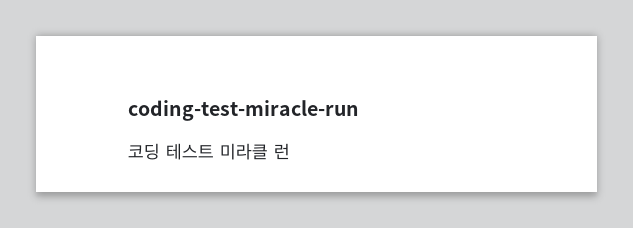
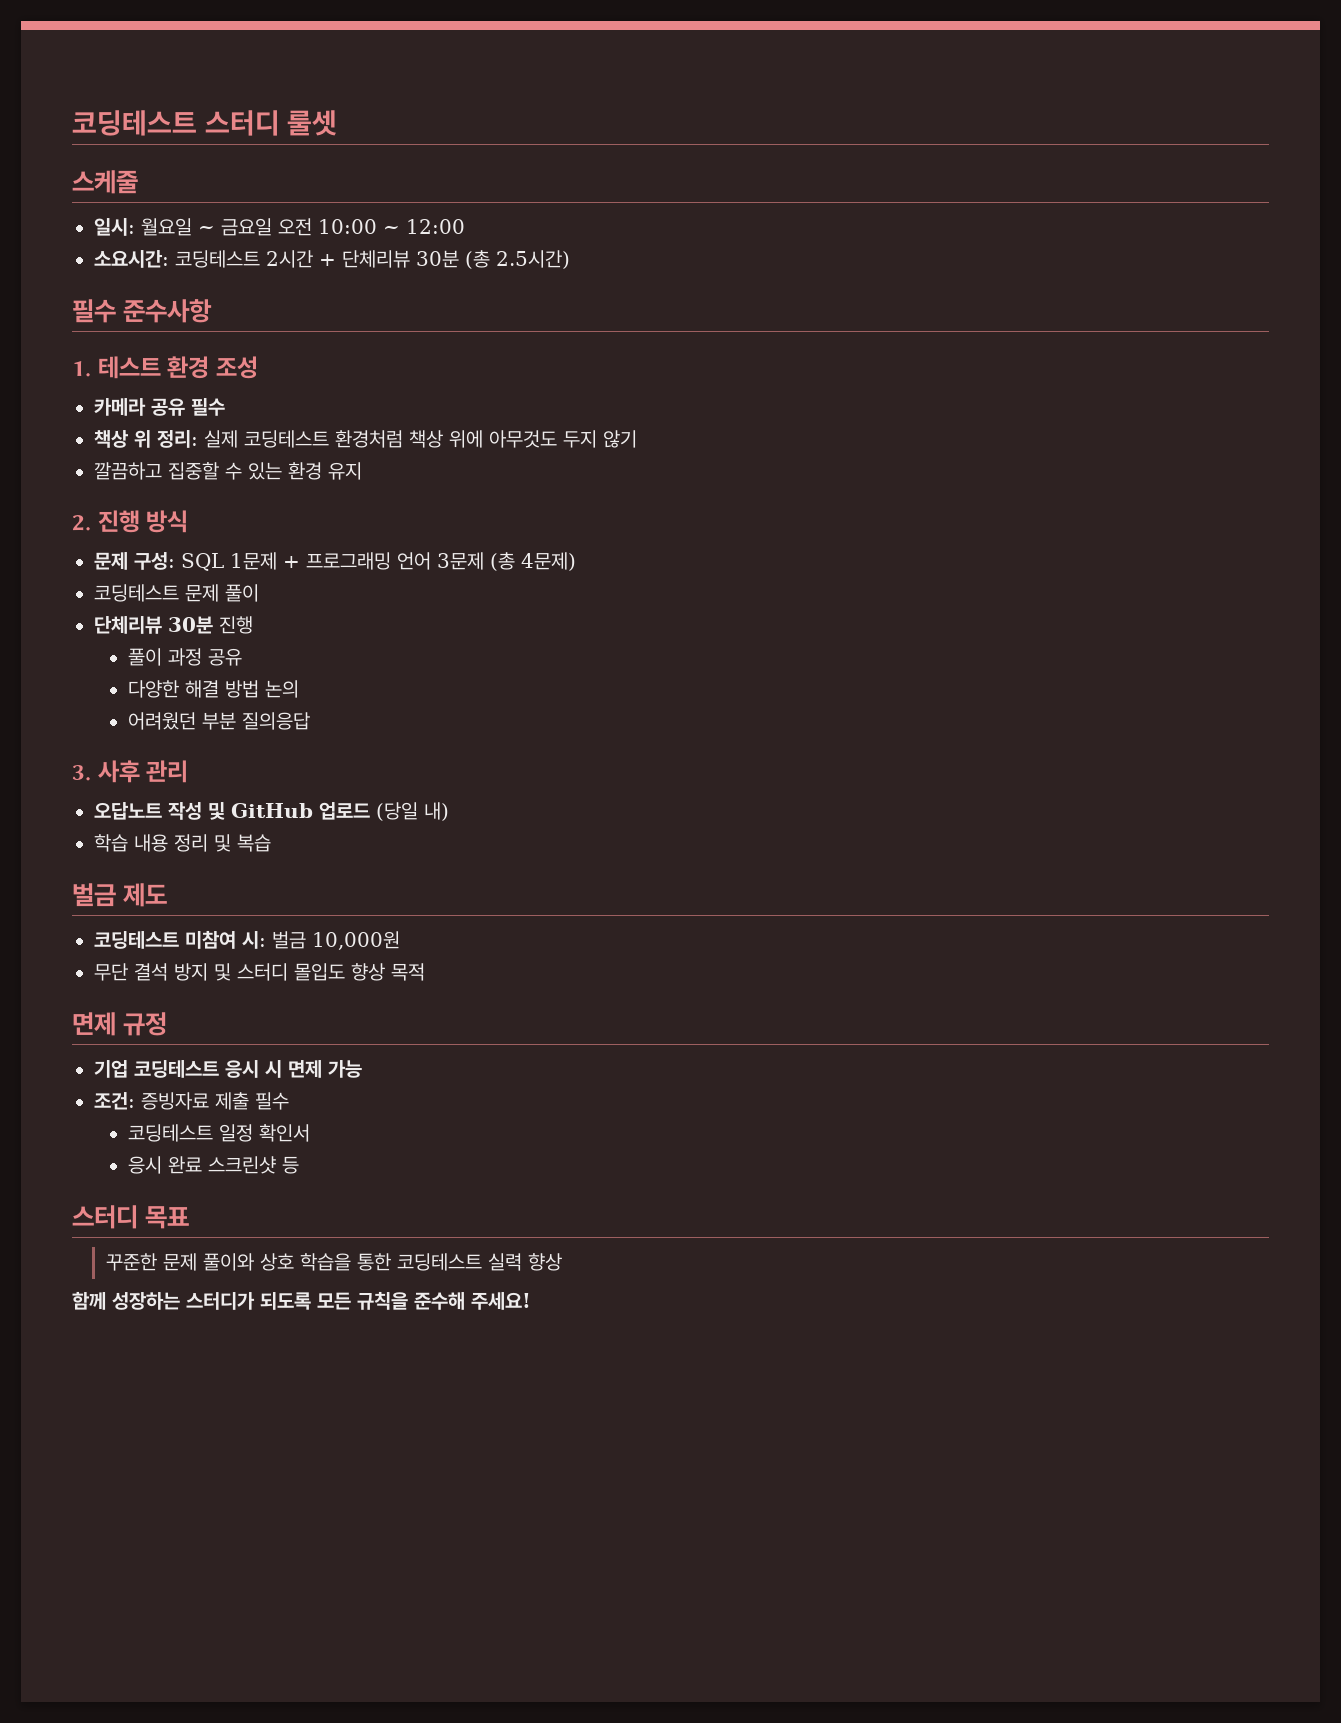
- coding-test-miracle-run
- 코딩 테스트 미라클 런
+ 코딩테스트 스터디 룰셋
+ 스케줄
+ 일시: 월요일 ~ 금요일 오전 10:00 ~ 12:00
+ 소요시간: 코딩테스트 2시간 + 단체리뷰 30분 (총 2.5시간)
+ 필수 준수사항
+ 1. 테스트 환경 조성
+ 카메라 공유 필수
+ 책상 위 정리: 실제 코딩테스트 환경처럼 책상 위에 아무것도 두지 않기
+ 깔끔하고 집중할 수 있는 환경 유지
+ 2. 진행 방식
+ 문제 구성: SQL 1문제 + 프로그래밍 언어 3문제 (총 4문제)
+ 코딩테스트 문제 풀이
+ 단체리뷰 30분 진행
+ 풀이 과정 공유
+ 다양한 해결 방법 논의
+ 어려웠던 부분 질의응답
+ 3. 사후 관리
+ 오답노트 작성 및 GitHub 업로드 (당일 내)
+ 학습 내용 정리 및 복습
+ 벌금 제도
+ 코딩테스트 미참여 시: 벌금 10,000원
+ 무단 결석 방지 및 스터디 몰입도 향상 목적
+ 면제 규정
+ 기업 코딩테스트 응시 시 면제 가능
+ 조건: 증빙자료 제출 필수
+ 코딩테스트 일정 확인서
+ 응시 완료 스크린샷 등
+ 스터디 목표
+ 꾸준한 문제 풀이와 상호 학습을 통한 코딩테스트 실력 향상
+ 함께 성장하는 스터디가 되도록 모든 규칙을 준수해 주세요!

